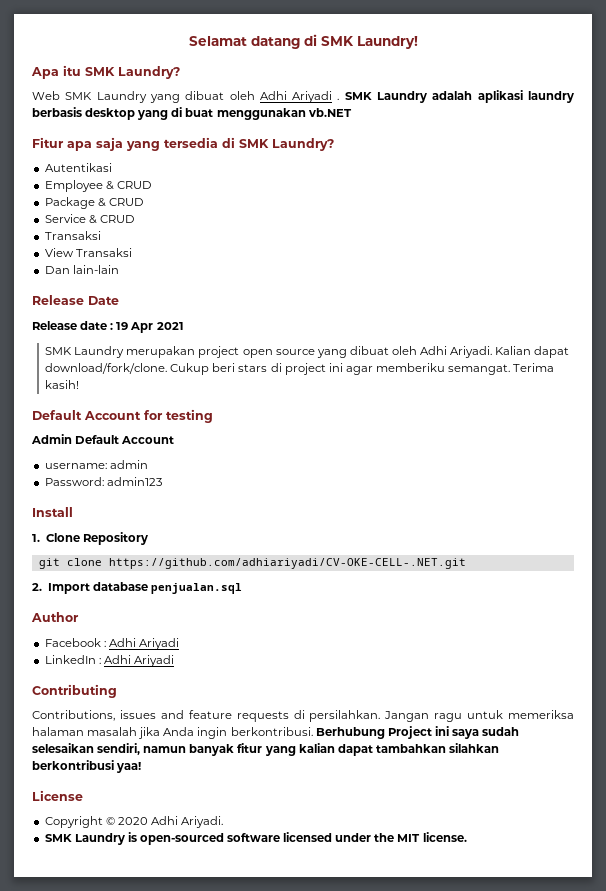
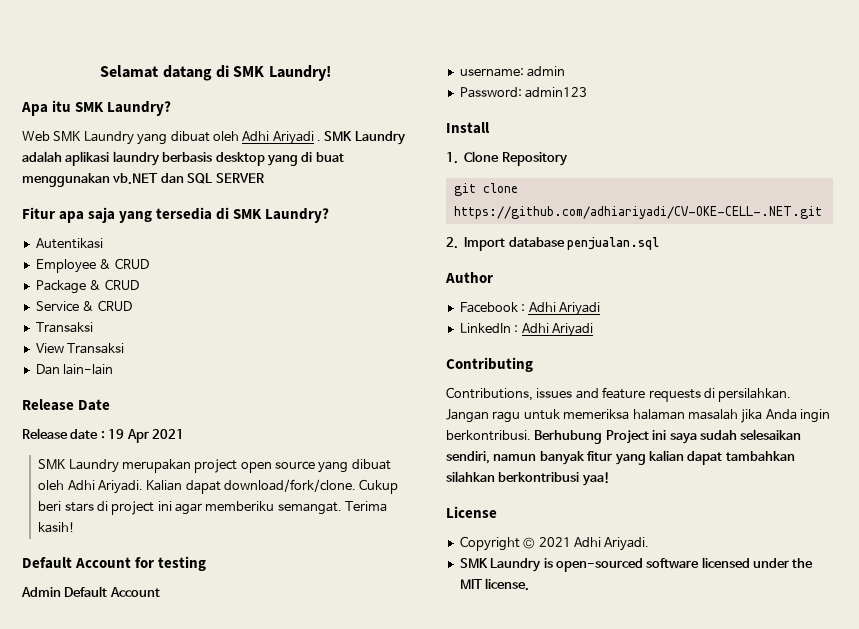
- SMK Laundry adalah aplikasi laundry berbasis desktop yang di buat menggunakan vb.NET
+ SMK Laundry adalah aplikasi laundry berbasis desktop yang di buat menggunakan vb.NET dan SQL SERVER
- Copyright © 2020 Adhi Ariyadi.
+ Copyright © 2021 Adhi Ariyadi.

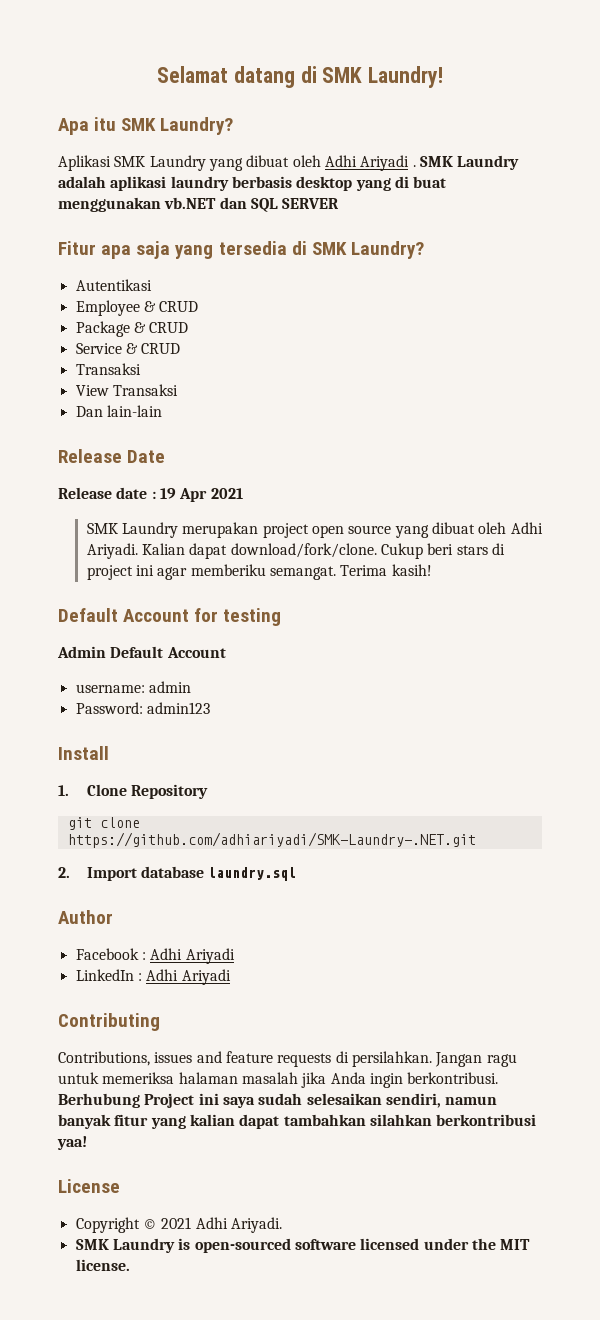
- Web SMK Laundry yang dibuat oleh Adhi Ariyadi .
+ Aplikasi SMK Laundry yang dibuat oleh Adhi Ariyadi .
- git clone https://github.com/adhiariyadi/CV-OKE-CELL-.NET.git
+ git clone https://github.com/adhiariyadi/SMK-Laundry-.NET.git
- 2. Import database penjualan.sql
+ 2. Import database laundry.sql

